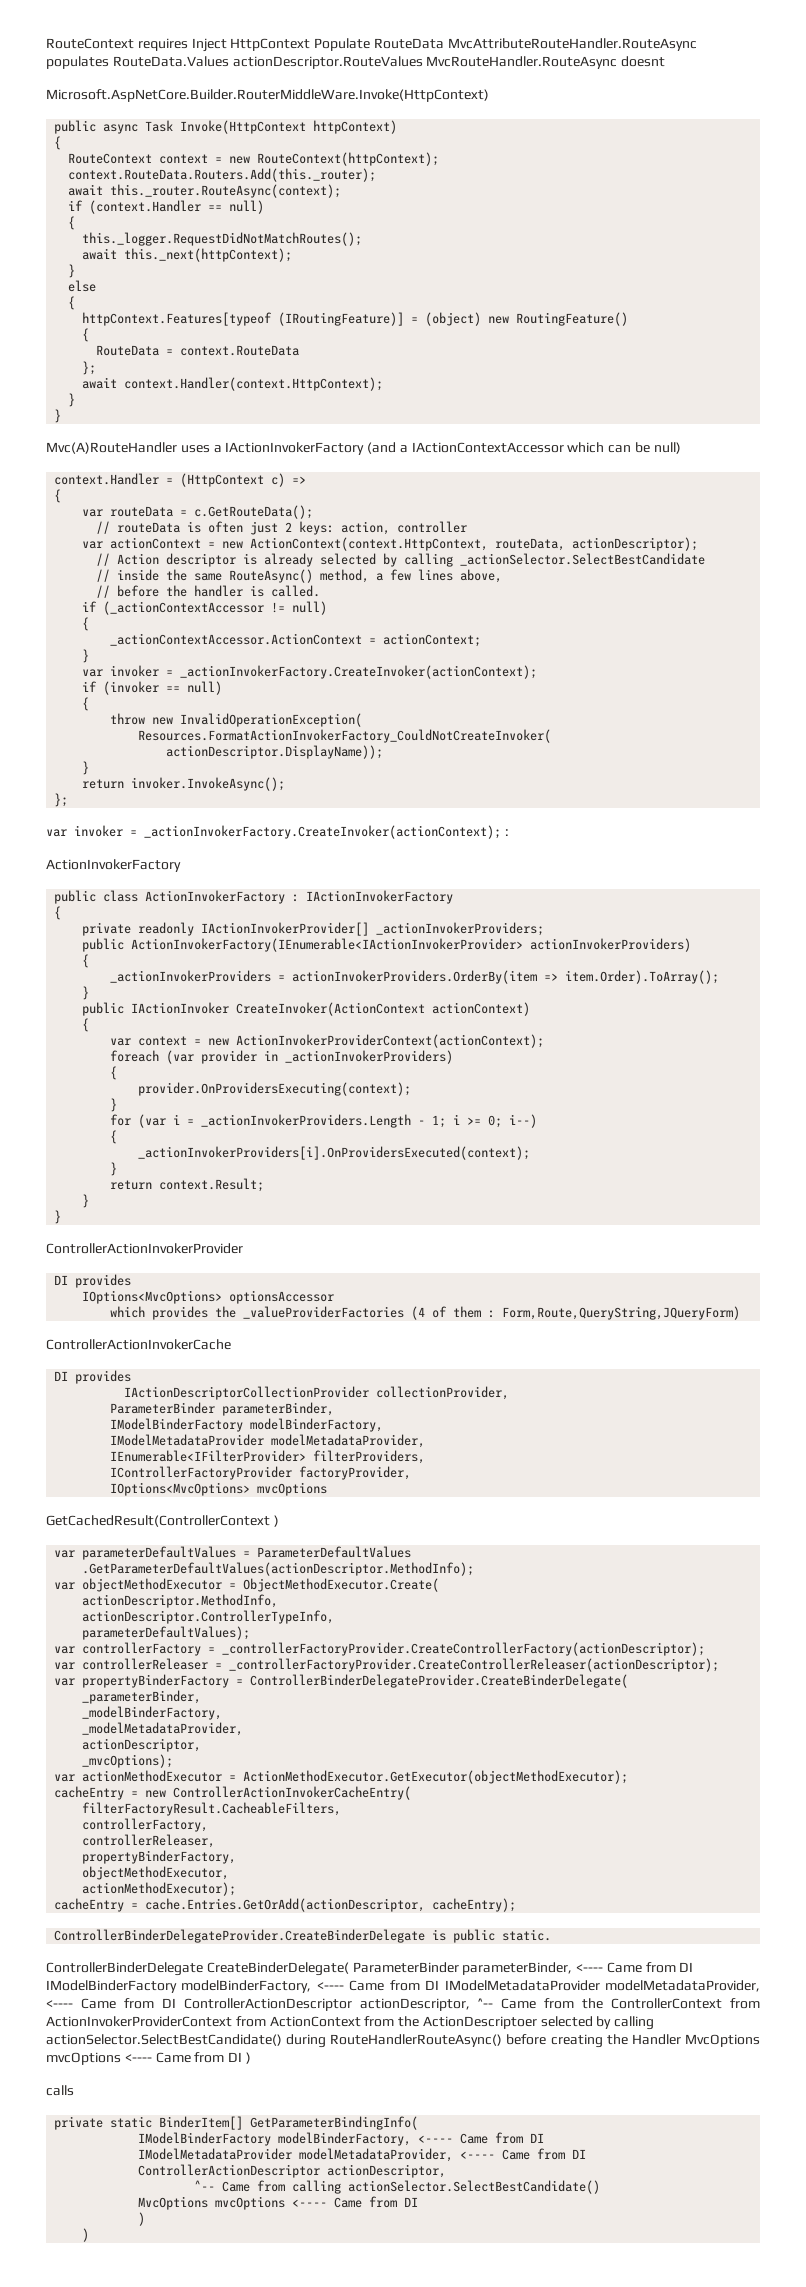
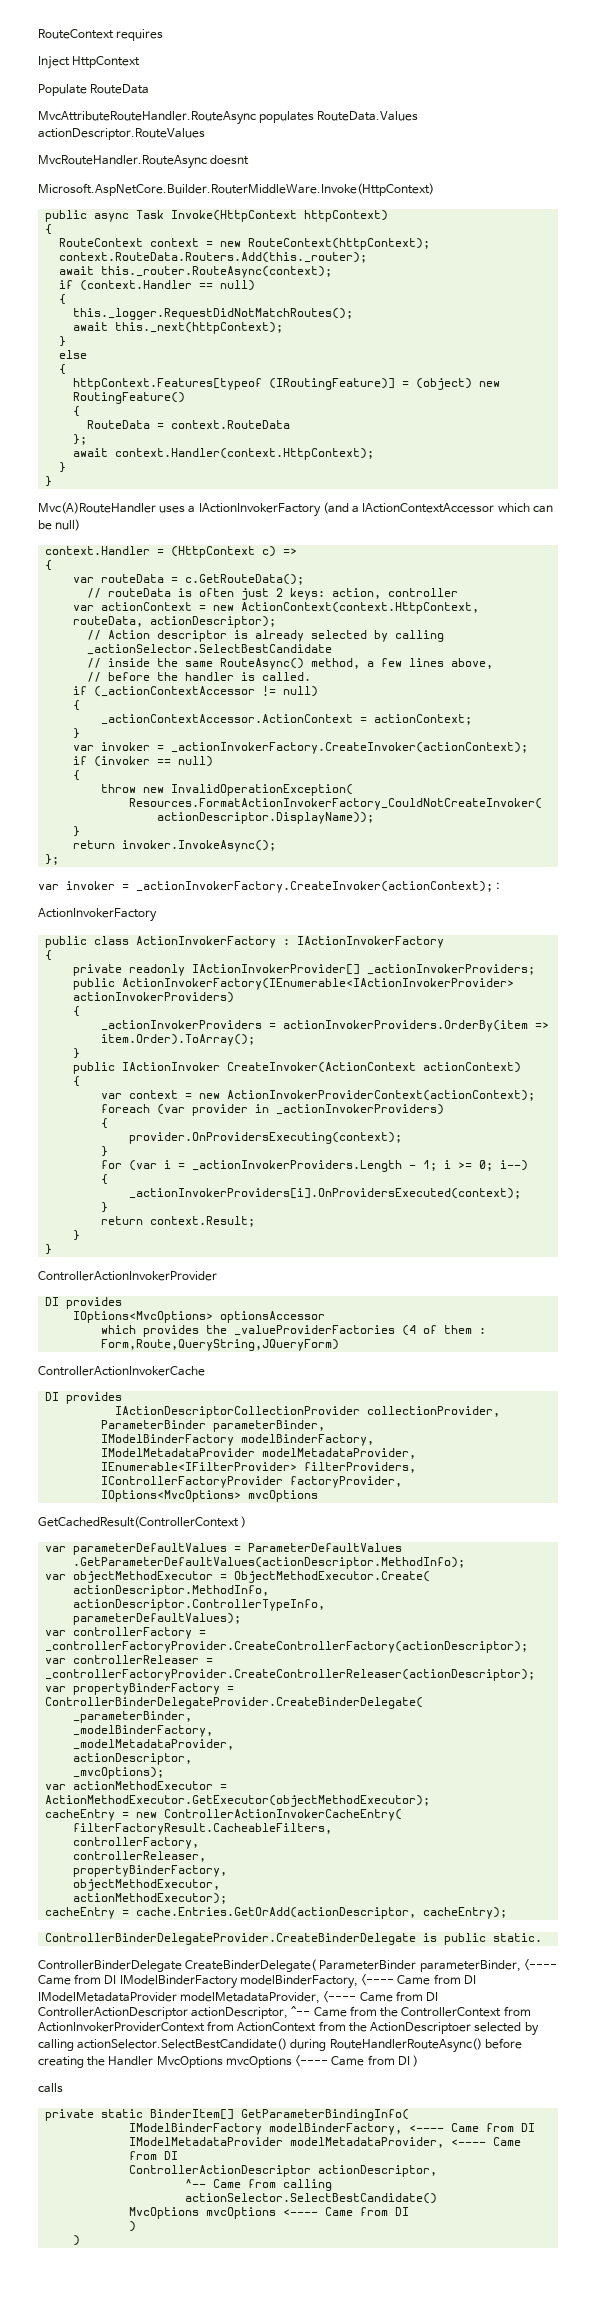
- RouteContext requires Inject HttpContext Populate RouteData MvcAttributeRouteHandler.RouteAsync populates RouteData.Values actionDescriptor.RouteValues MvcRouteHandler.RouteAsync doesnt
+ RouteContext requires
+ Inject HttpContext
+ Populate RouteData
+ MvcAttributeRouteHandler.RouteAsync populates RouteData.Values actionDescriptor.RouteValues
+ MvcRouteHandler.RouteAsync doesnt

